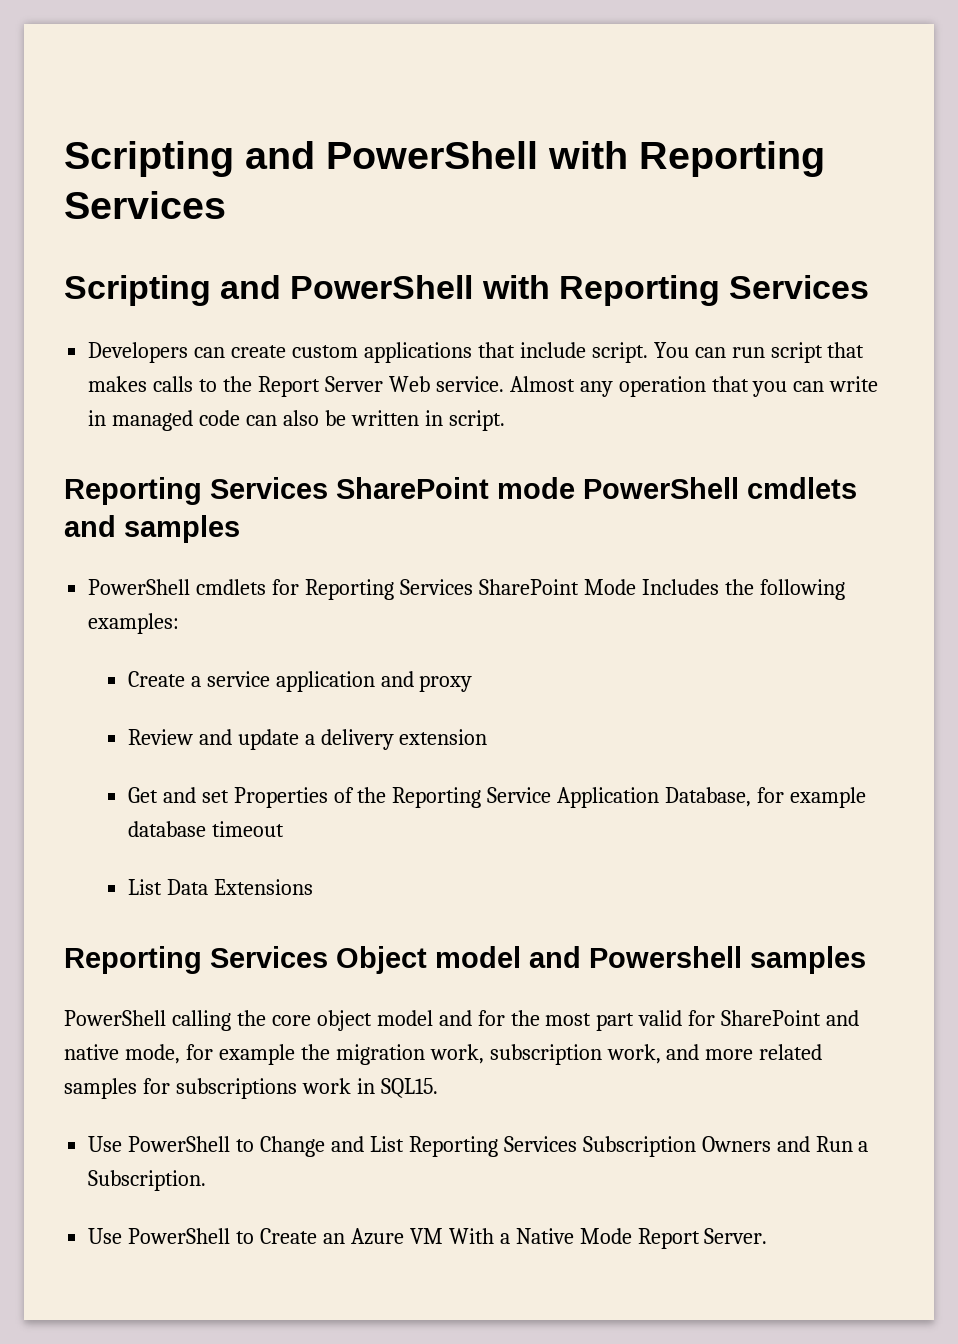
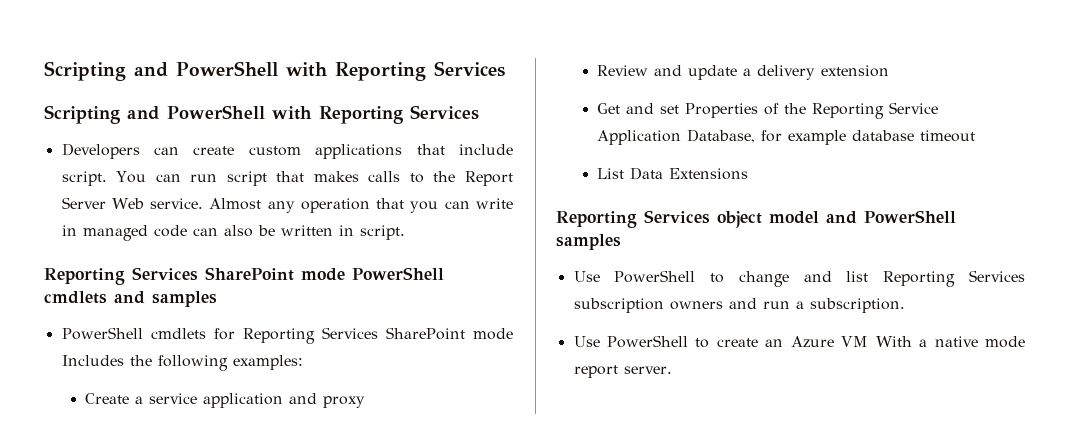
- PowerShell cmdlets for Reporting Services SharePoint Mode Includes the following examples:
+ PowerShell cmdlets for Reporting Services SharePoint mode Includes the following examples:
- Reporting Services Object model and Powershell samples
- PowerShell calling the core object model and for the most part valid for SharePoint and native mode, for example the migration work, subscription work, and more related samples for subscriptions work in SQL15.
- Use PowerShell to Change and List Reporting Services Subscription Owners and Run a Subscription.
- Use PowerShell to Create an Azure VM With a Native Mode Report Server.
+ Reporting Services object model and PowerShell samples
+ Use PowerShell to change and list Reporting Services subscription owners and run a subscription.
+ Use PowerShell to create an Azure VM With a native mode report server.

